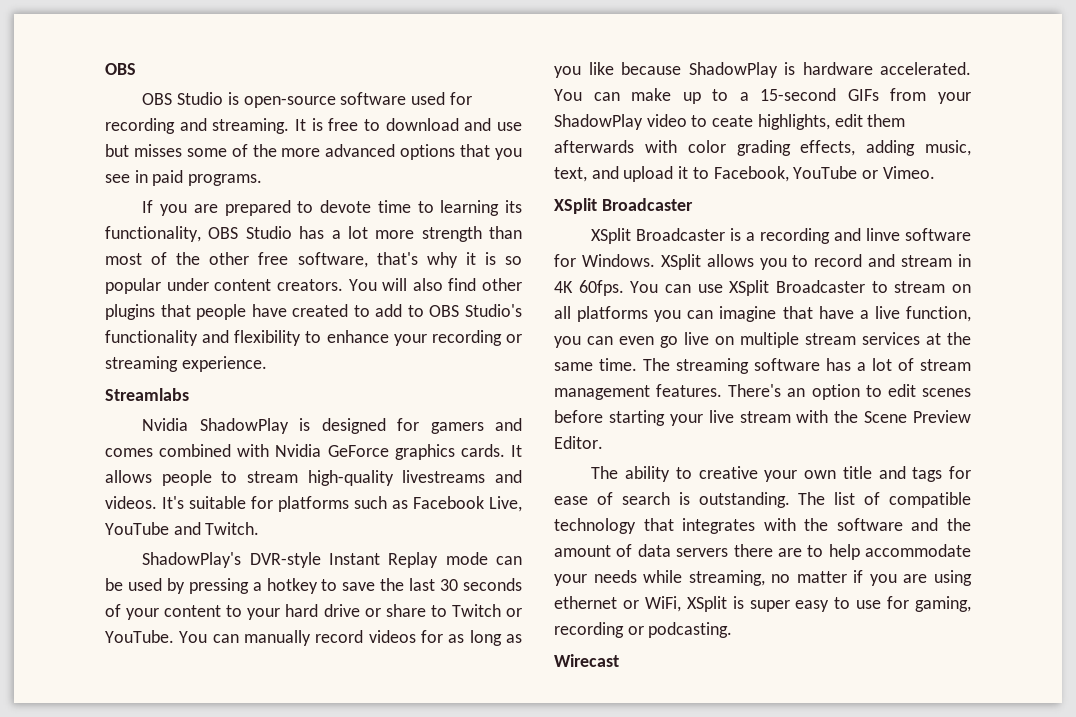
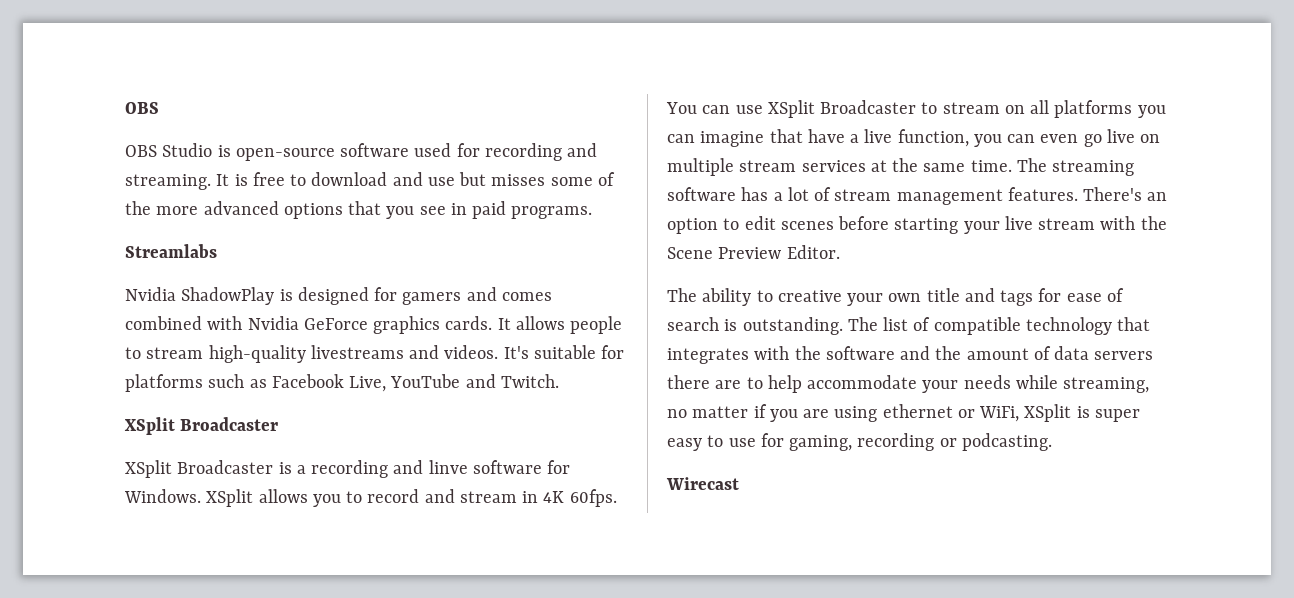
- If you are prepared to devote time to learning its functionality, OBS Studio has a lot more strength than most of the other free software, that's why it is so popular under content creators. You will also find other plugins that people have created to add to OBS Studio's functionality and flexibility to enhance your recording or streaming experience.
- ShadowPlay's DVR-style Instant Replay mode can be used by pressing a hotkey to save the last 30 seconds of your content to your hard drive or share to Twitch or YouTube. You can manually record videos for as long as you like because ShadowPlay is hardware accelerated. You can make up to a 15-second GIFs from your ShadowPlay video to ceate highlights, edit them afterwards with color grading effects, adding music, text, and upload it to Facebook, YouTube or Vimeo.

